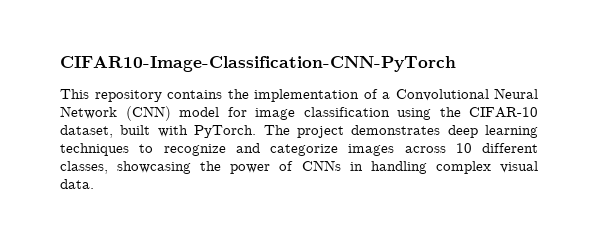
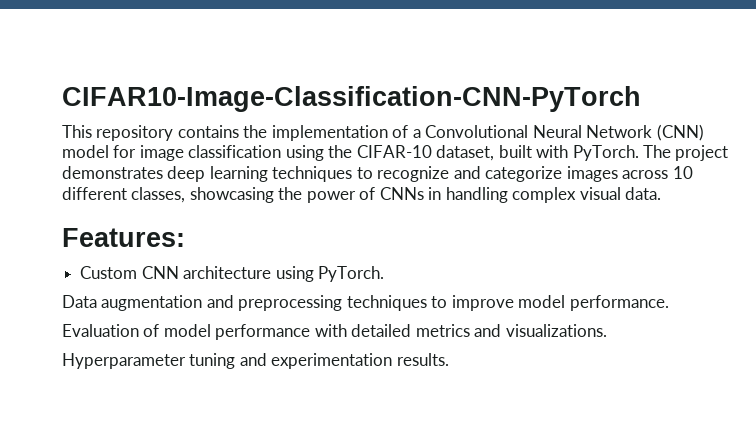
+ Features:
+ Custom CNN architecture using PyTorch.
+ Data augmentation and preprocessing techniques to improve model performance.
+ Evaluation of model performance with detailed metrics and visualizations.
+ Hyperparameter tuning and experimentation results.

